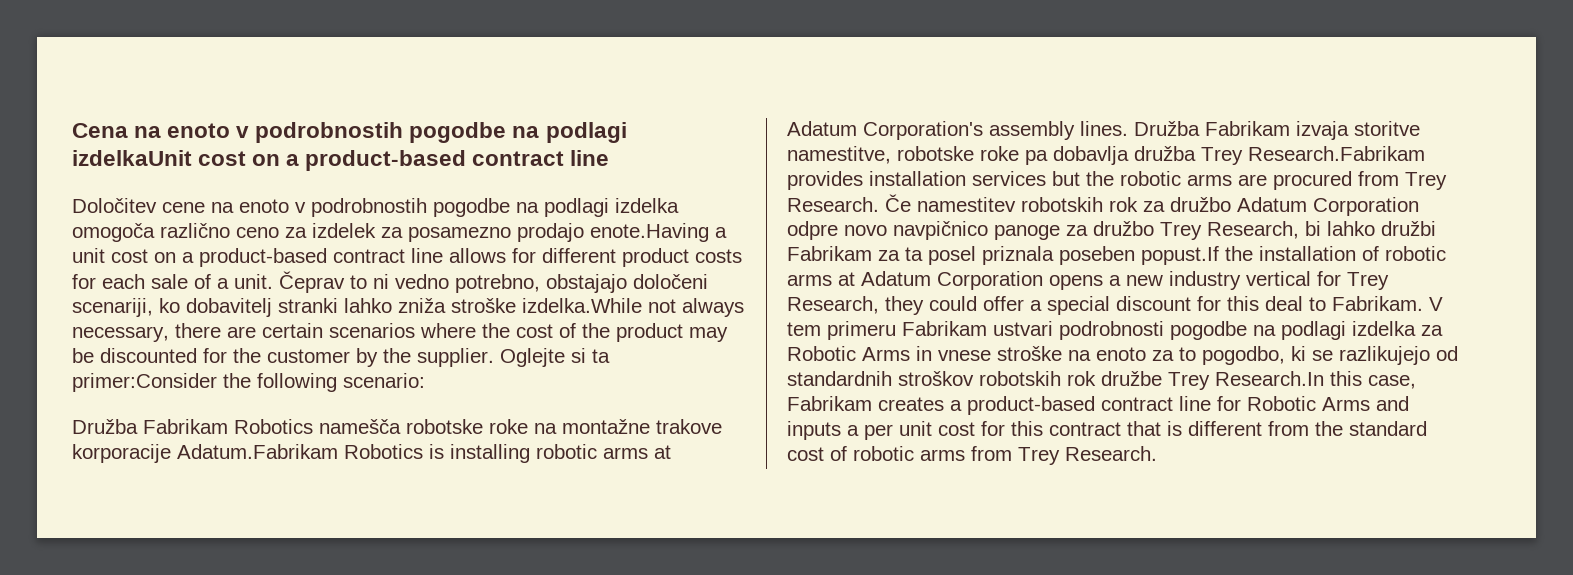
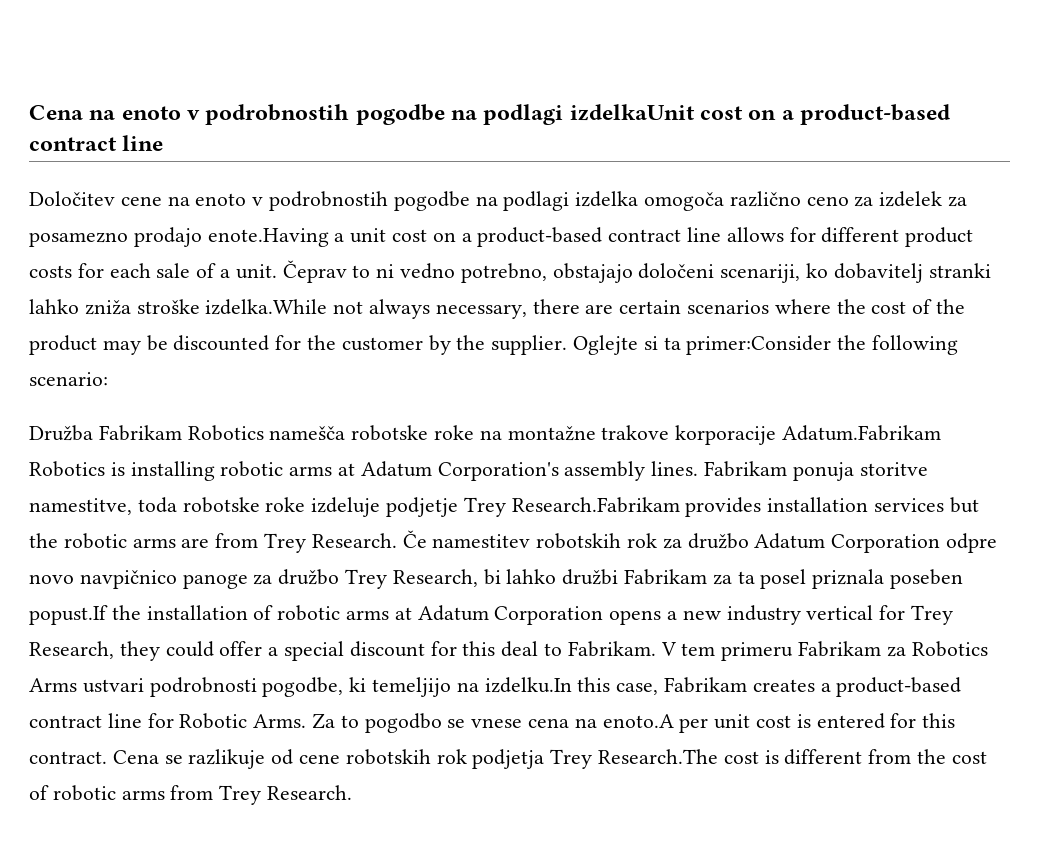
- Družba Fabrikam izvaja storitve namestitve, robotske roke pa dobavlja družba Trey Research.Fabrikam provides installation services but the robotic arms are procured from Trey Research.
+ Fabrikam ponuja storitve namestitve, toda robotske roke izdeluje podjetje Trey Research.Fabrikam provides installation services but the robotic arms are from Trey Research.
- V tem primeru Fabrikam ustvari podrobnosti pogodbe na podlagi izdelka za Robotic Arms in vnese stroške na enoto za to pogodbo, ki se razlikujejo od standardnih stroškov robotskih rok družbe Trey Research.In this case, Fabrikam creates a product-based contract line for Robotic Arms and inputs a per unit cost for this contract that is different from the standard cost of robotic arms from Trey Research.
+ V tem primeru Fabrikam za Robotics Arms ustvari podrobnosti pogodbe, ki temeljijo na izdelku.In this case, Fabrikam creates a product-based contract line for Robotic Arms. Za to pogodbo se vnese cena na enoto.A per unit cost is entered for this contract. Cena se razlikuje od cene robotskih rok podjetja Trey Research.The cost is different from the cost of robotic arms from Trey Research.

